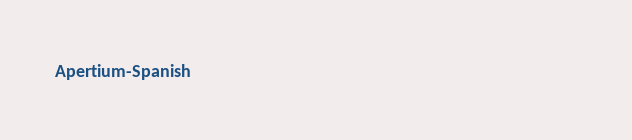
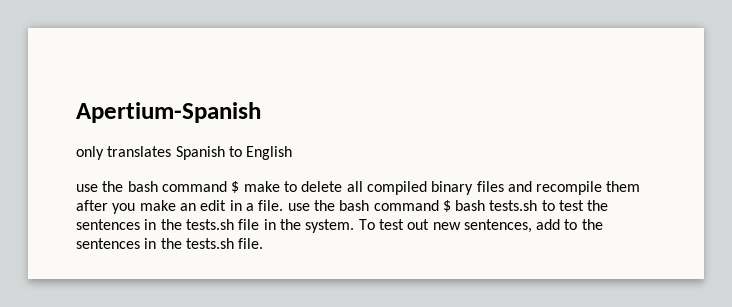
+ only translates Spanish to English
+ use the bash command $ make to delete all compiled binary files and recompile them after you make an edit in a file. use the bash command $ bash tests.sh to test the sentences in the tests.sh file in the system. To test out new sentences, add to the sentences in the tests.sh file.

